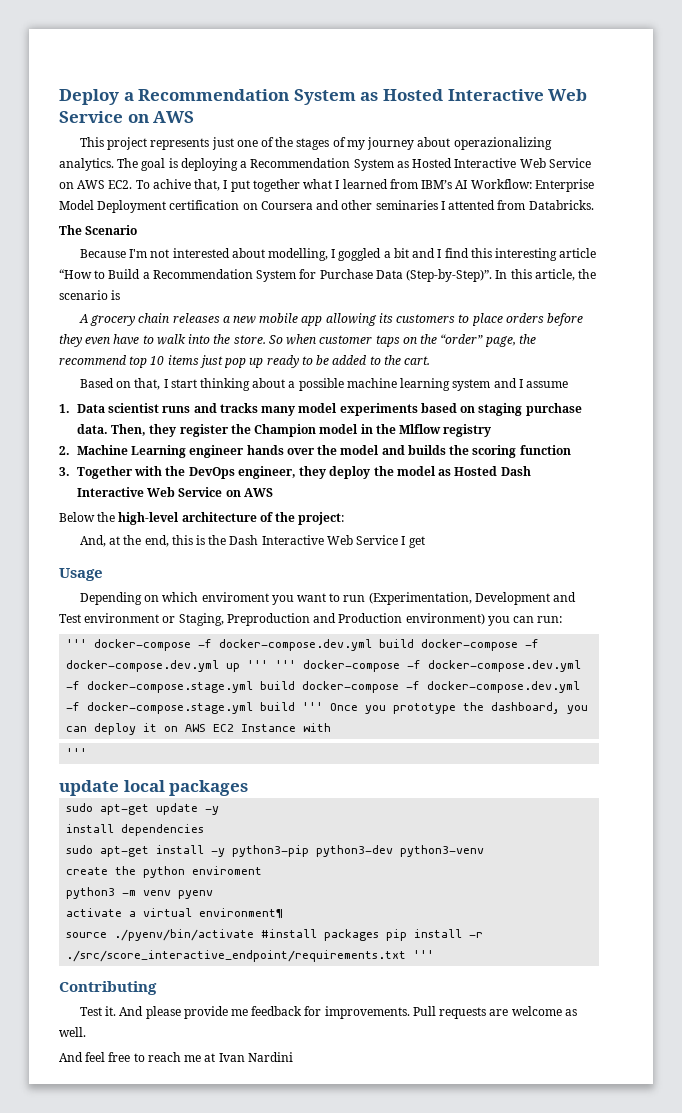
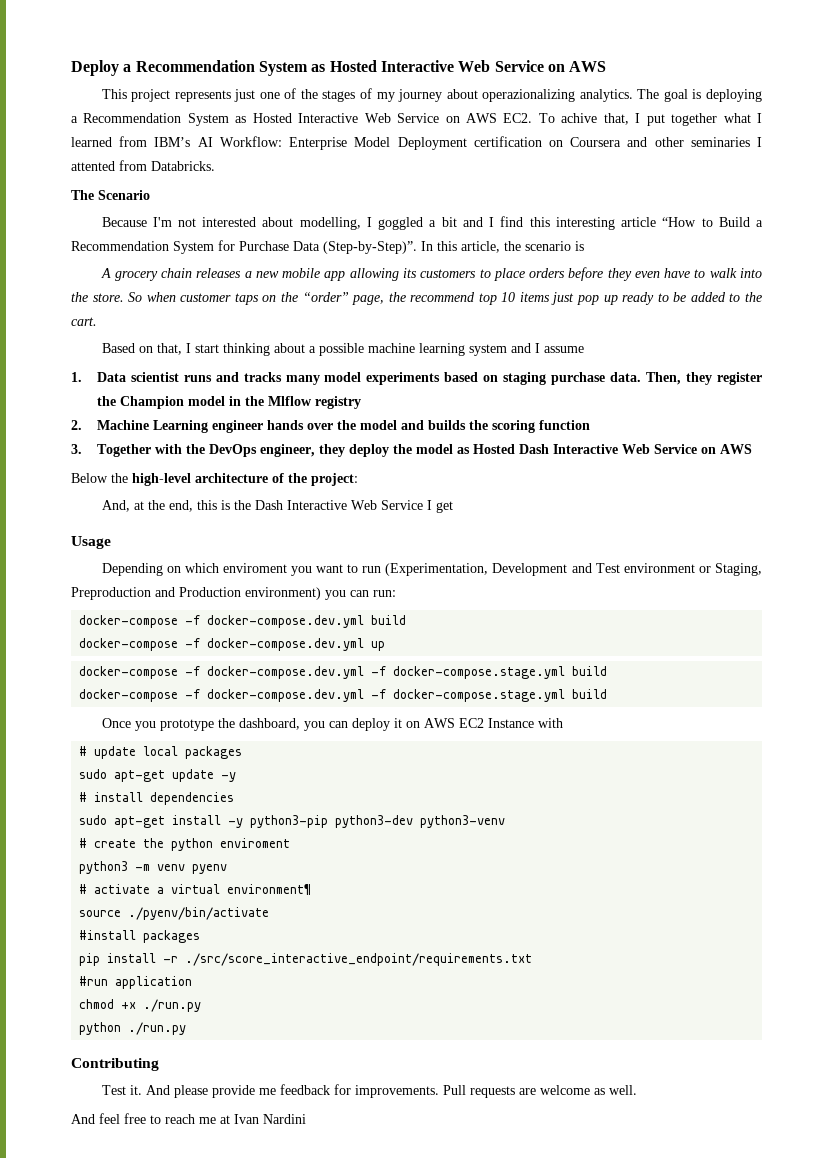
- ''' docker-compose -f docker-compose.dev.yml build docker-compose -f docker-compose.dev.yml up ''' ''' docker-compose -f docker-compose.dev.yml -f docker-compose.stage.yml build docker-compose -f docker-compose.dev.yml -f docker-compose.stage.yml build ''' Once you prototype the dashboard, you can deploy it on AWS EC2 Instance with
- '''
- update local packages
+ docker-compose -f docker-compose.dev.yml build
+ docker-compose -f docker-compose.dev.yml up
+ docker-compose -f docker-compose.dev.yml -f docker-compose.stage.yml build
+ docker-compose -f docker-compose.dev.yml -f docker-compose.stage.yml build
+ Once you prototype the dashboard, you can deploy it on AWS EC2 Instance with
+ # update local packages
- install dependencies
+ # install dependencies
- create the python enviroment
+ # create the python enviroment
- activate a virtual environment¶
+ # activate a virtual environment¶
- source ./pyenv/bin/activate #install packages pip install -r ./src/score_interactive_endpoint/requirements.txt '''
+ source ./pyenv/bin/activate
+ #install packages
+ pip install -r ./src/score_interactive_endpoint/requirements.txt
+ #run application
+ chmod +x ./run.py
+ python ./run.py

